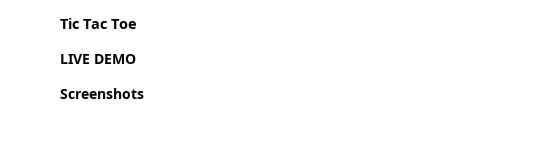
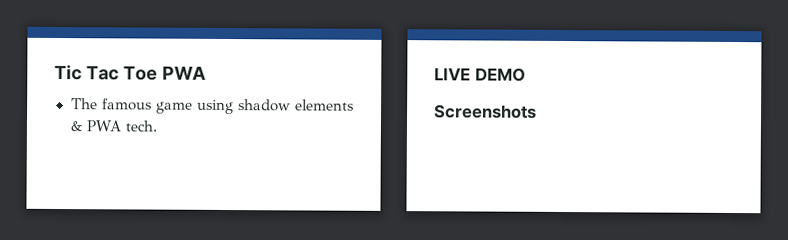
- Tic Tac Toe
+ Tic Tac Toe PWA
+ The famous game using shadow elements & PWA tech.

